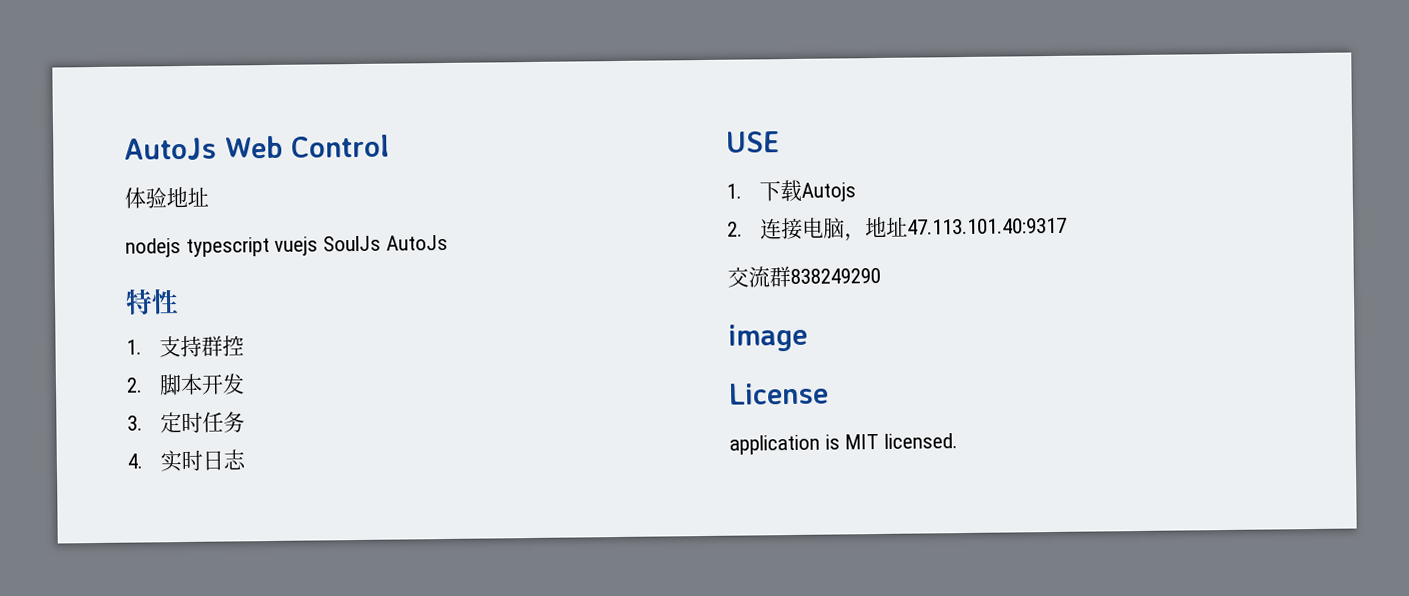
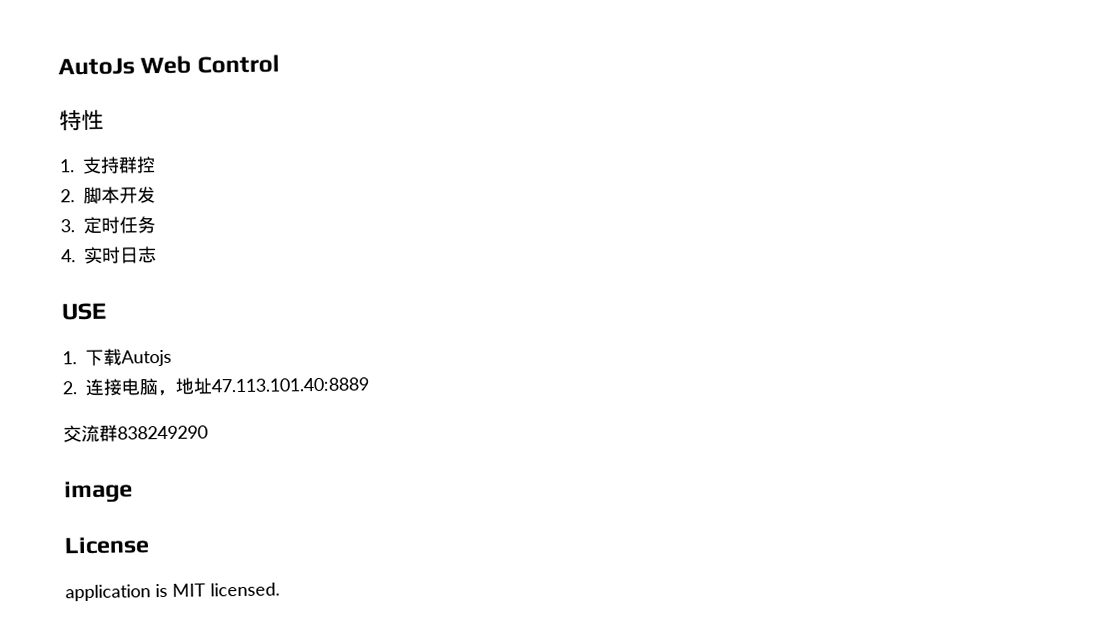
- 体验地址
- nodejs typescript vuejs SoulJs AutoJs
- 2.连接电脑，地址47.113.101.40:9317
+ 2.连接电脑，地址47.113.101.40:8889

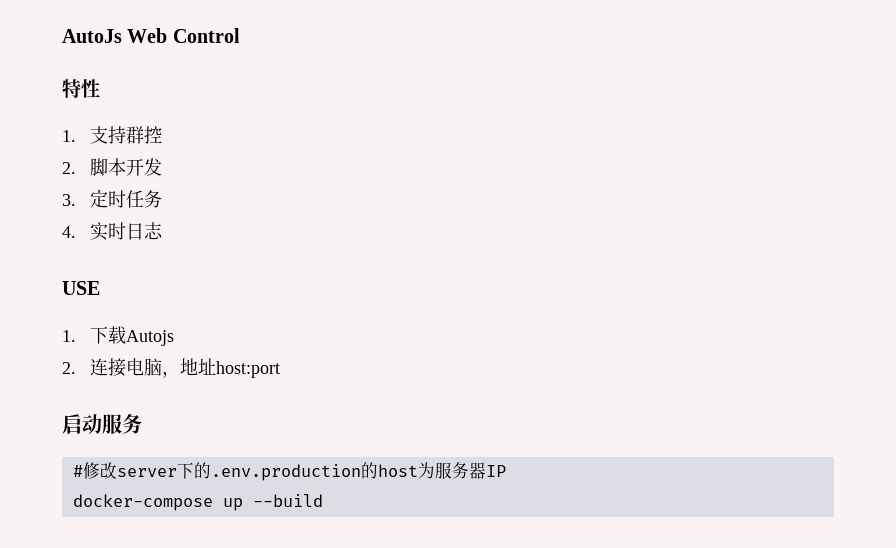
- 2.连接电脑，地址47.113.101.40:8889
- 交流群838249290
- image
- License
- application is MIT licensed.
+ 2.连接电脑，地址host:port
+ 启动服务
+ #修改server下的.env.production的host为服务器IP
+ docker-compose up --build

